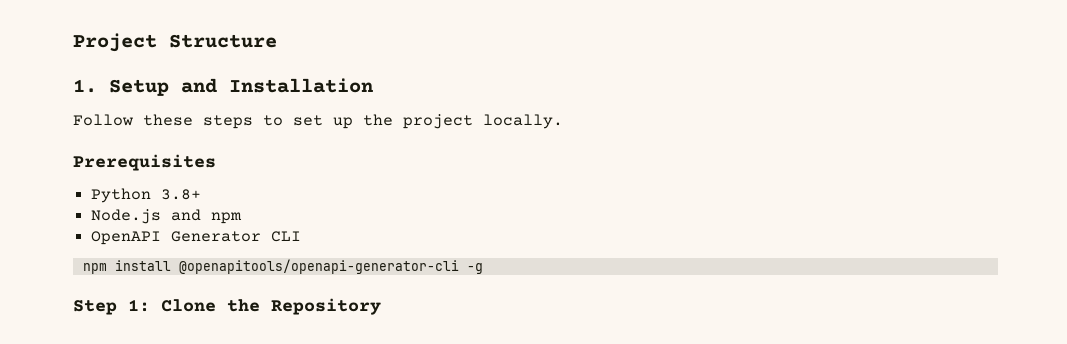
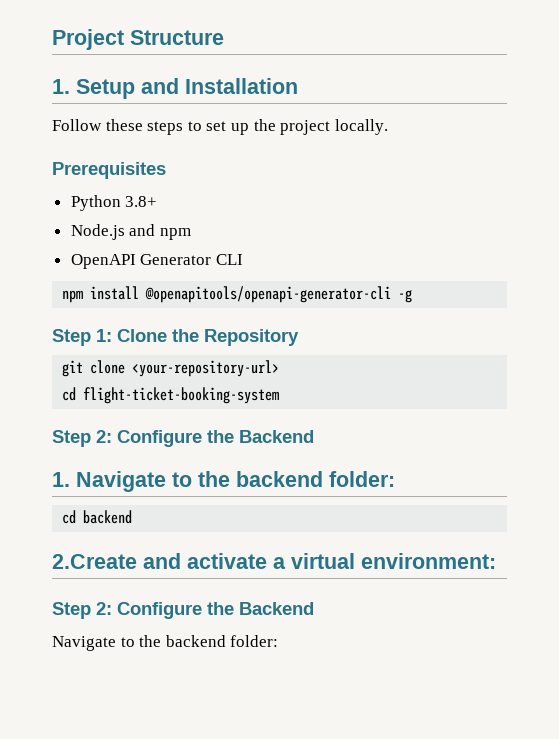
+ git clone <your-repository-url>
+ cd flight-ticket-booking-system
+ Step 2: Configure the Backend
+ 1. Navigate to the backend folder:
+ cd backend
+ 2.Create and activate a virtual environment:
+ Step 2: Configure the Backend
+ Navigate to the backend folder:

